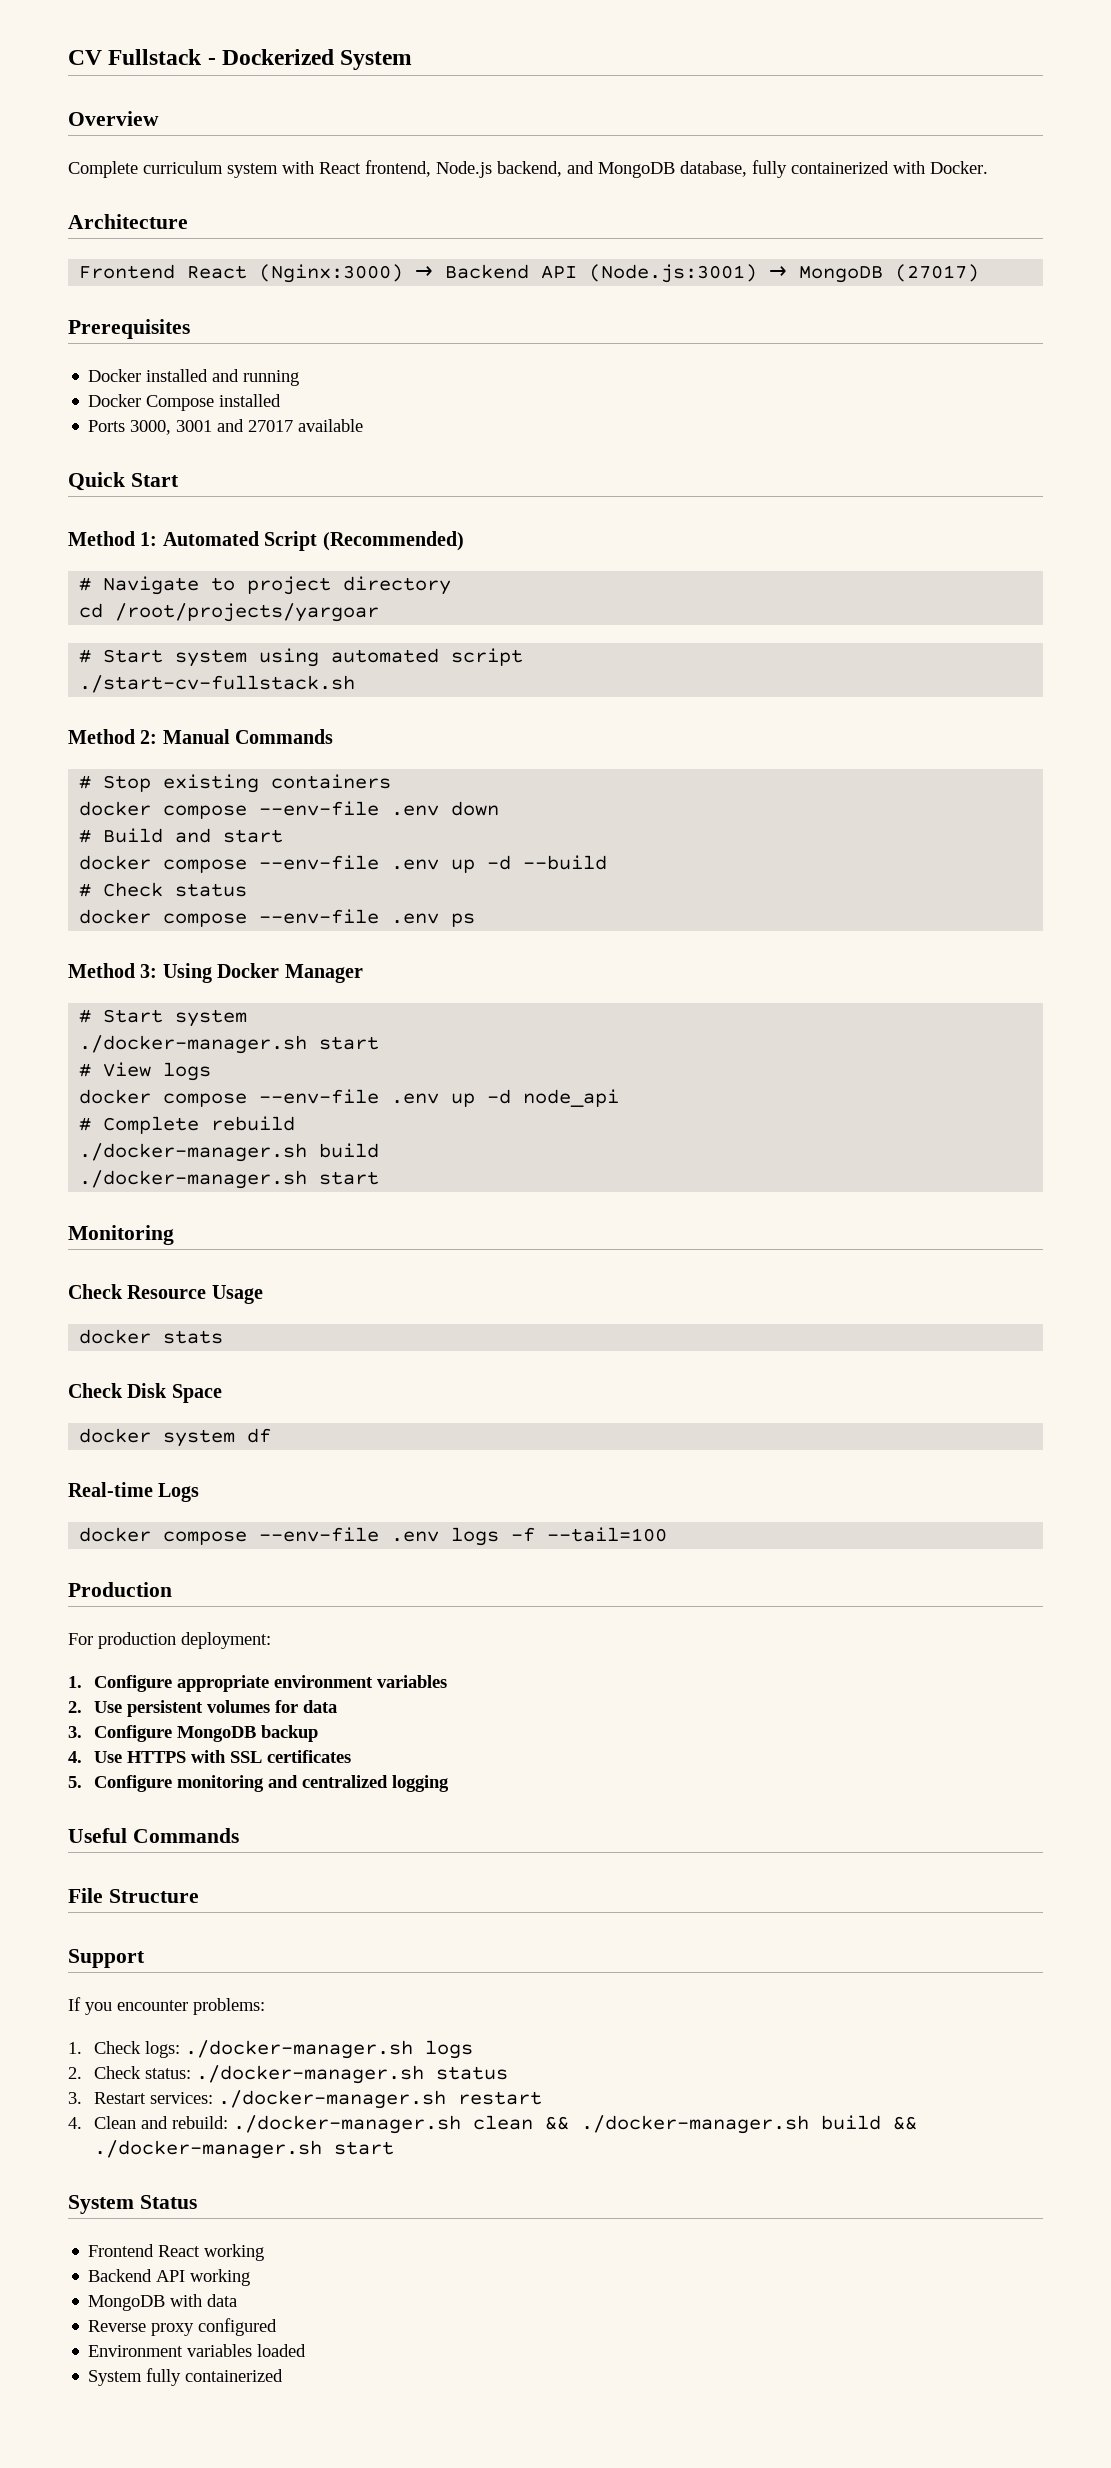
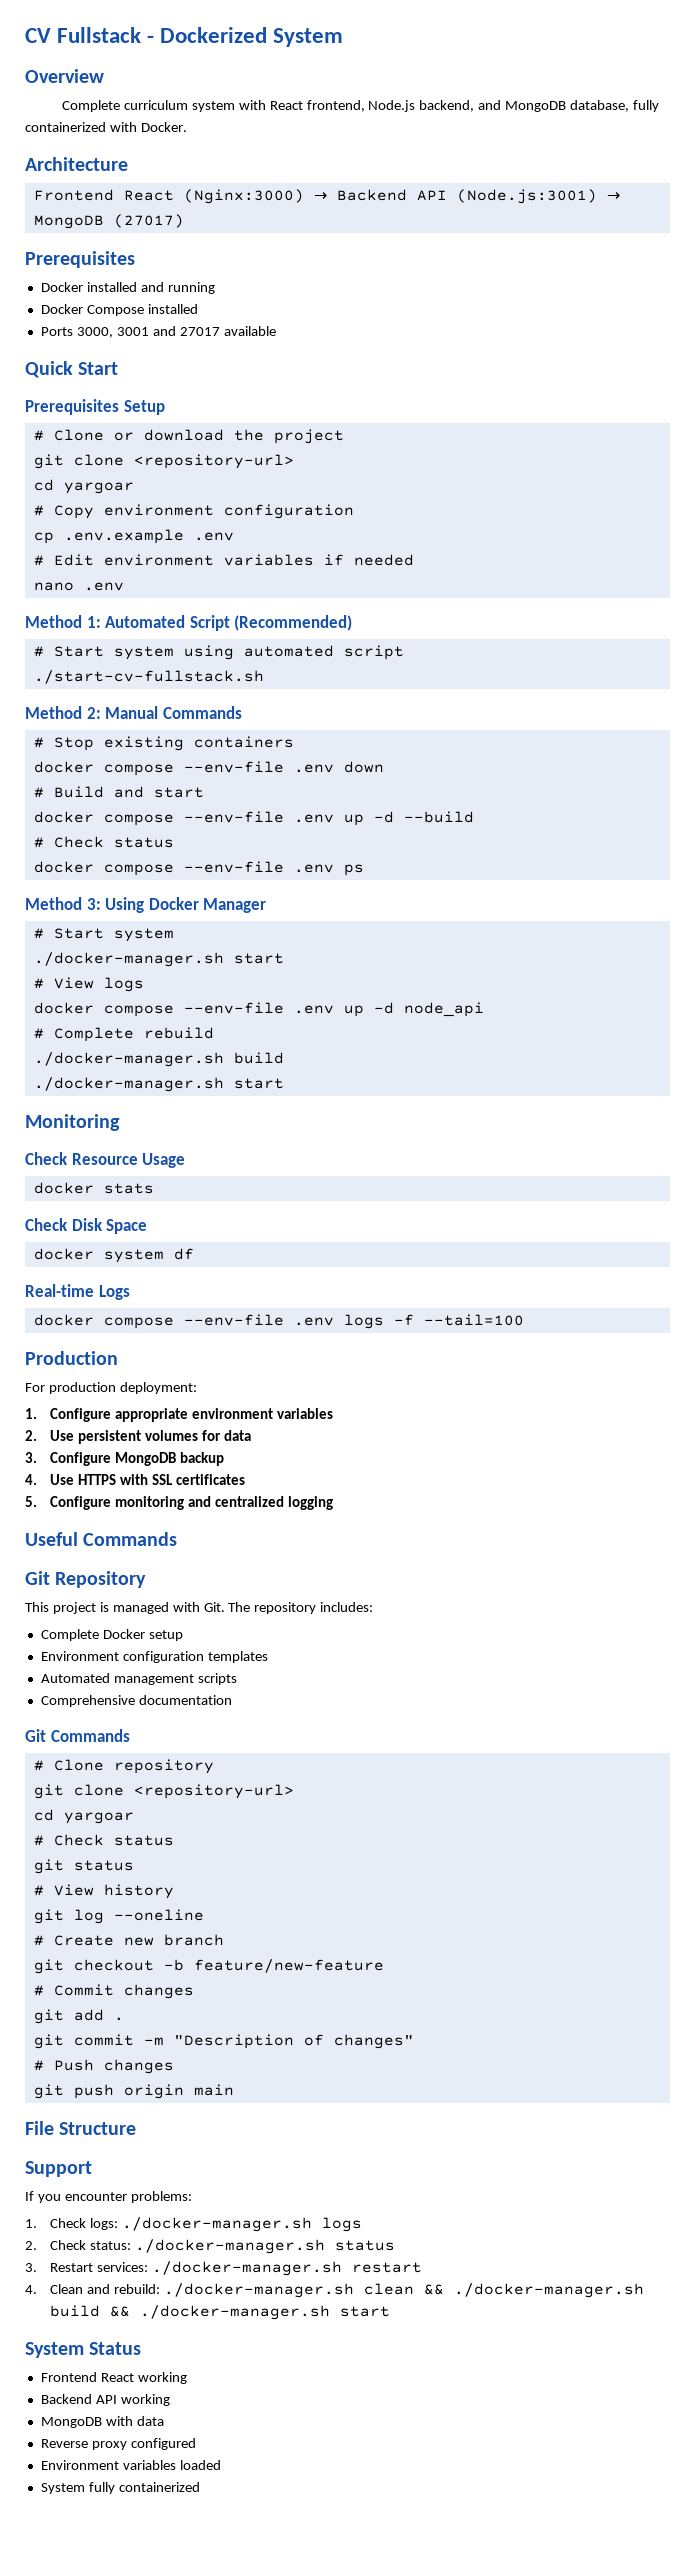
+ Prerequisites Setup
+ # Clone or download the project
+ git clone <repository-url>
+ cd yargoar
+ # Copy environment configuration
+ cp .env.example .env
+ # Edit environment variables if needed
+ nano .env
- # Navigate to project directory
- cd /root/projects/yargoar
+ Git Repository
+ This project is managed with Git. The repository includes:
+ Complete Docker setup
+ Environment configuration templates
+ Automated management scripts
+ Comprehensive documentation
+ Git Commands
+ # Clone repository
+ git clone <repository-url>
+ cd yargoar
+ # Check status
+ git status
+ # View history
+ git log --oneline
+ # Create new branch
+ git checkout -b feature/new-feature
+ # Commit changes
+ git add .
+ git commit -m "Description of changes"
+ # Push changes
+ git push origin main

